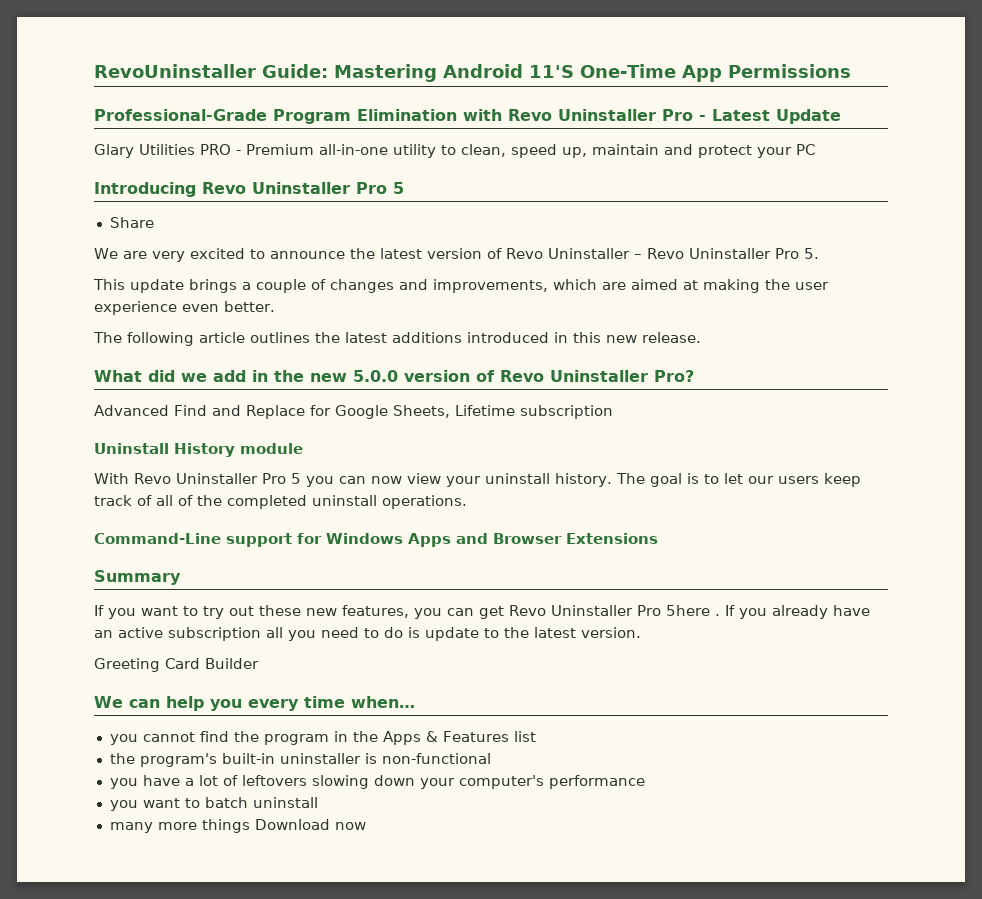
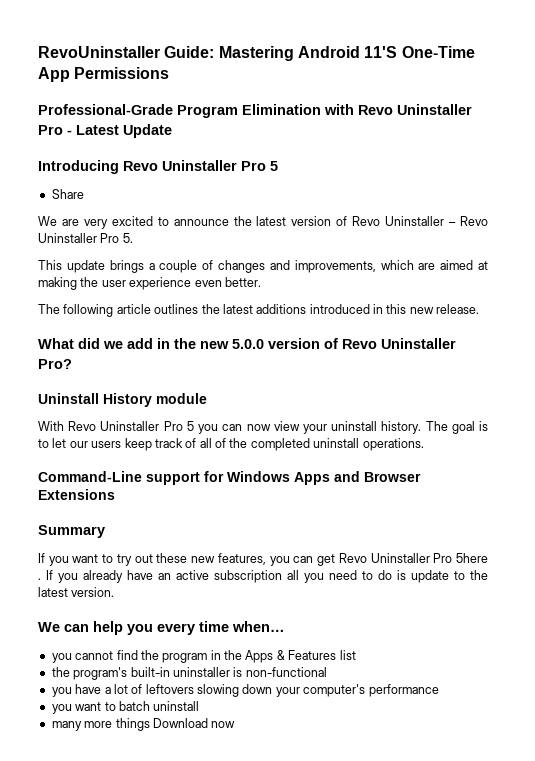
- Glary Utilities PRO - Premium all-in-one utility to clean, speed up, maintain and protect your PC
- Advanced Find and Replace for Google Sheets, Lifetime subscription
- Greeting Card Builder

